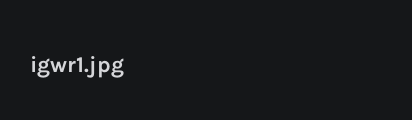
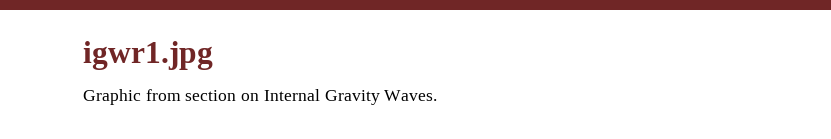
+ Graphic from section on Internal Gravity Waves.

